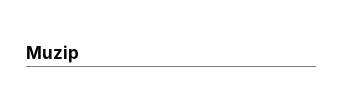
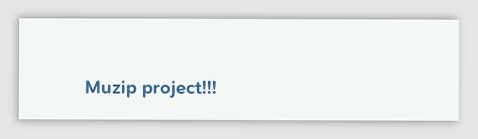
- Muzip
+ Muzip project!!!

